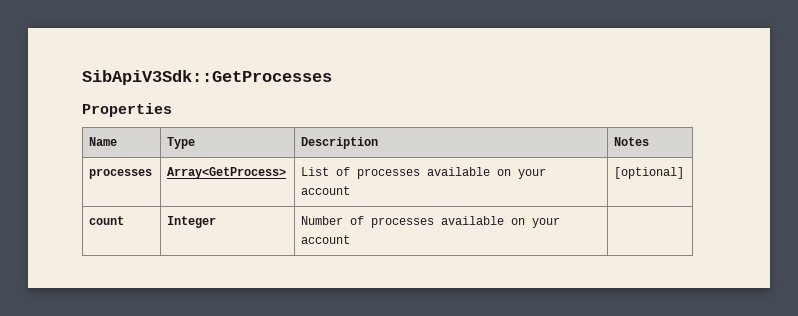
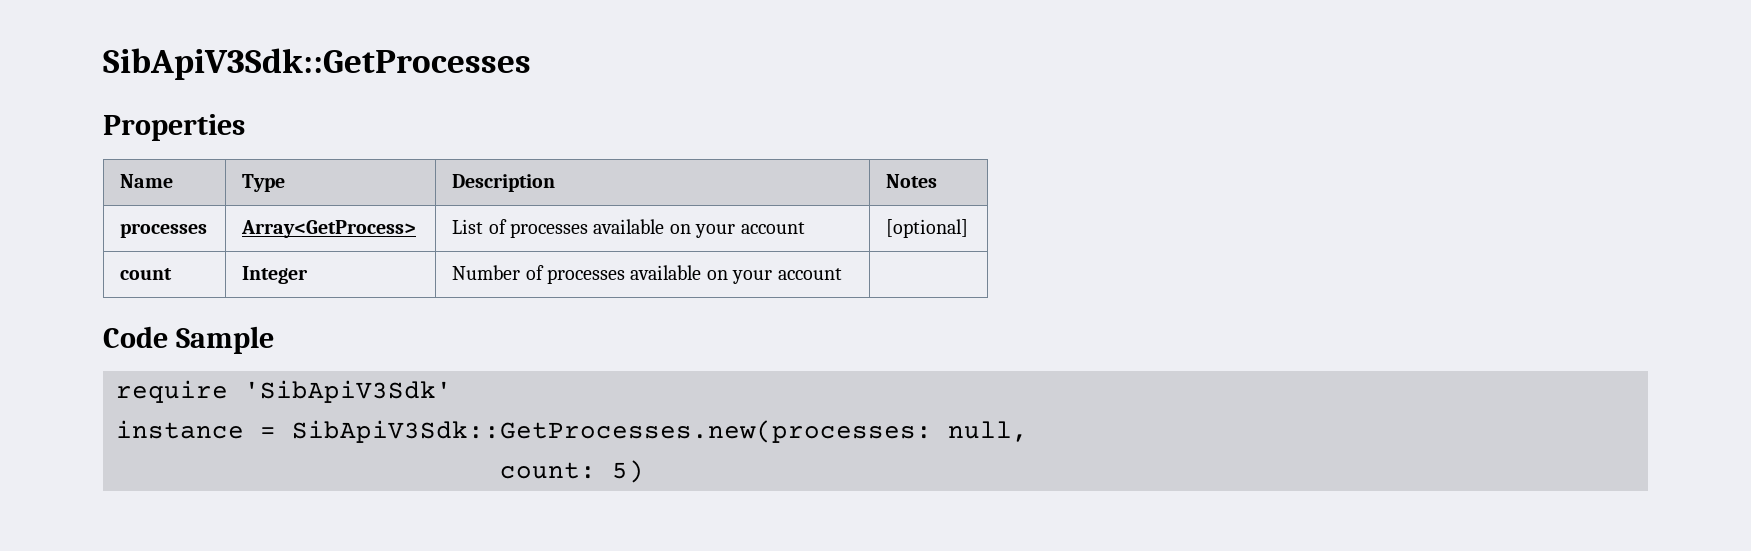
+ Code Sample
+ require 'SibApiV3Sdk'
+ instance = SibApiV3Sdk::GetProcesses.new(processes: null,
+ count: 5)

